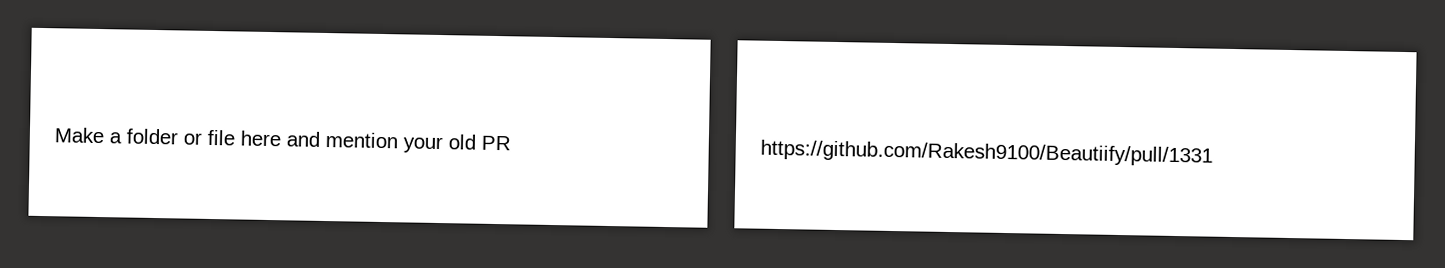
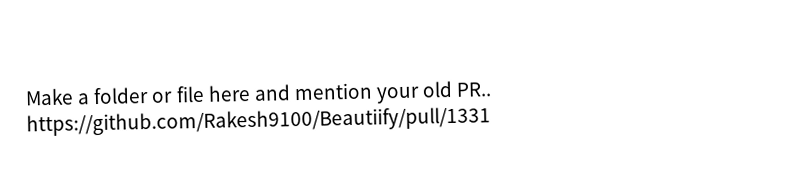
- Make a folder or file here and mention your old PR https://github.com/Rakesh9100/Beautiify/pull/1331
+ Make a folder or file here and mention your old PR.. https://github.com/Rakesh9100/Beautiify/pull/1331

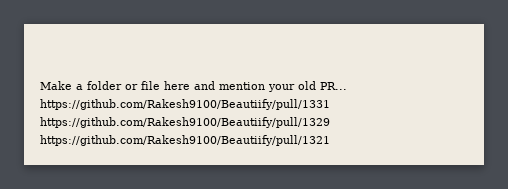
- Make a folder or file here and mention your old PR.. https://github.com/Rakesh9100/Beautiify/pull/1331
+ Make a folder or file here and mention your old PR... https://github.com/Rakesh9100/Beautiify/pull/1331 https://github.com/Rakesh9100/Beautiify/pull/1329 https://github.com/Rakesh9100/Beautiify/pull/1321

